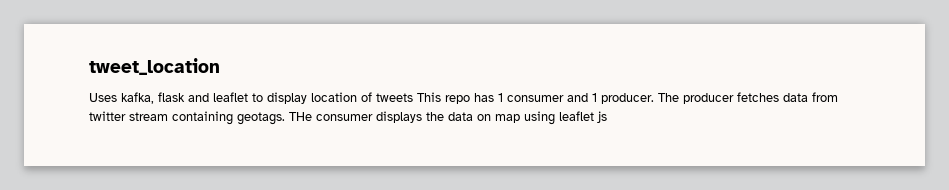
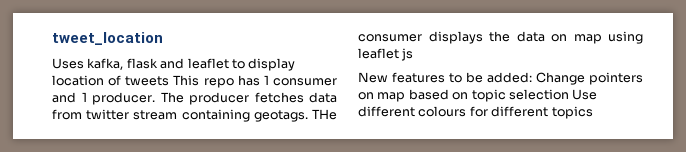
+ New features to be added: Change pointers on map based on topic selection Use different colours for different topics

